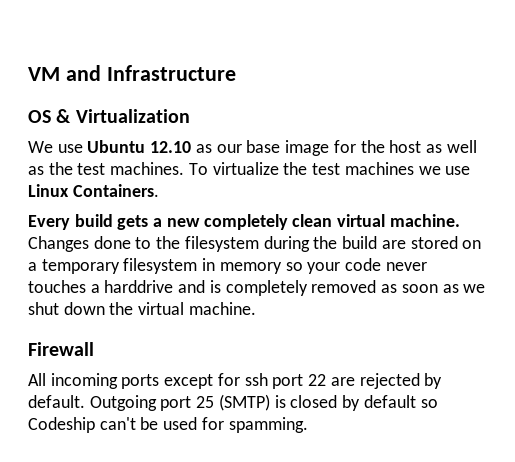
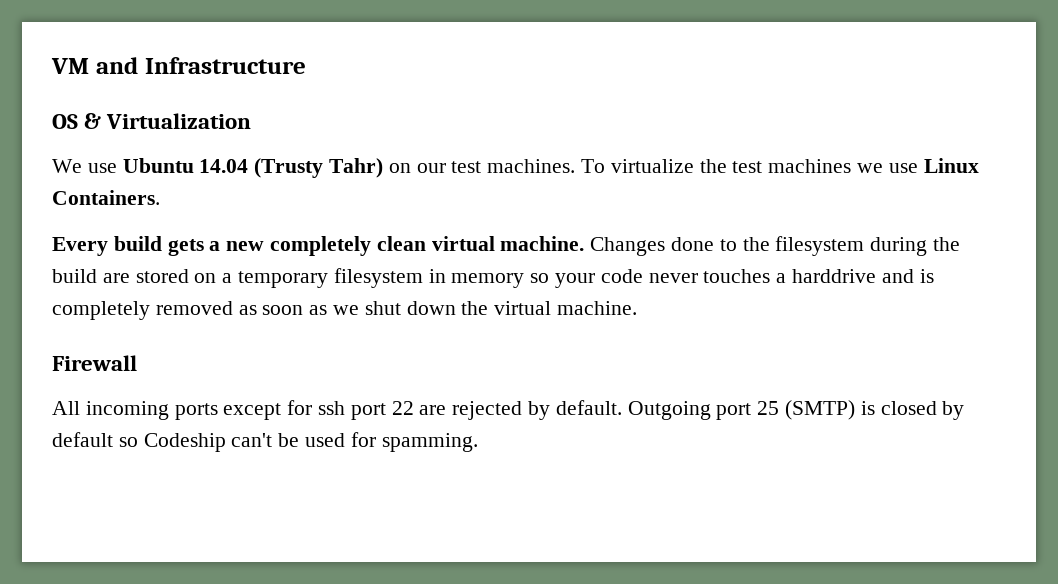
- We use Ubuntu 12.10 as our base image for the host as well as the test machines.
+ We use Ubuntu 14.04 (Trusty Tahr) on our test machines.

